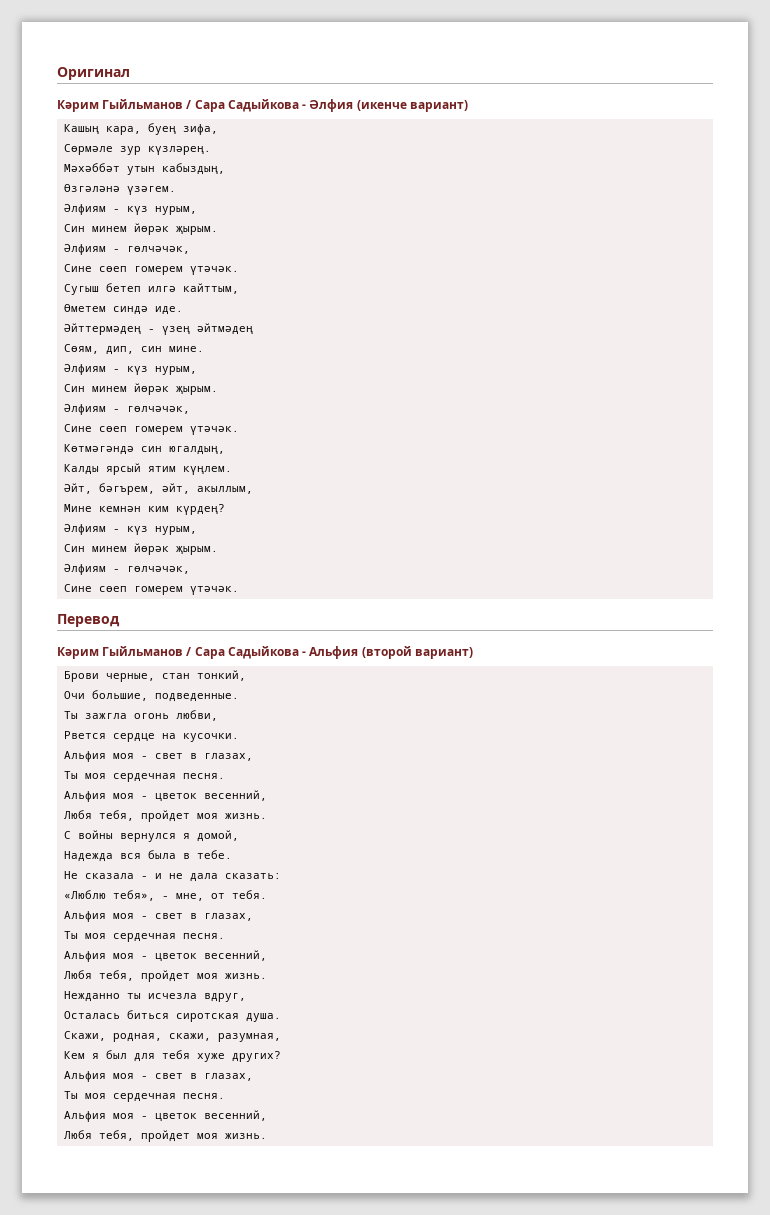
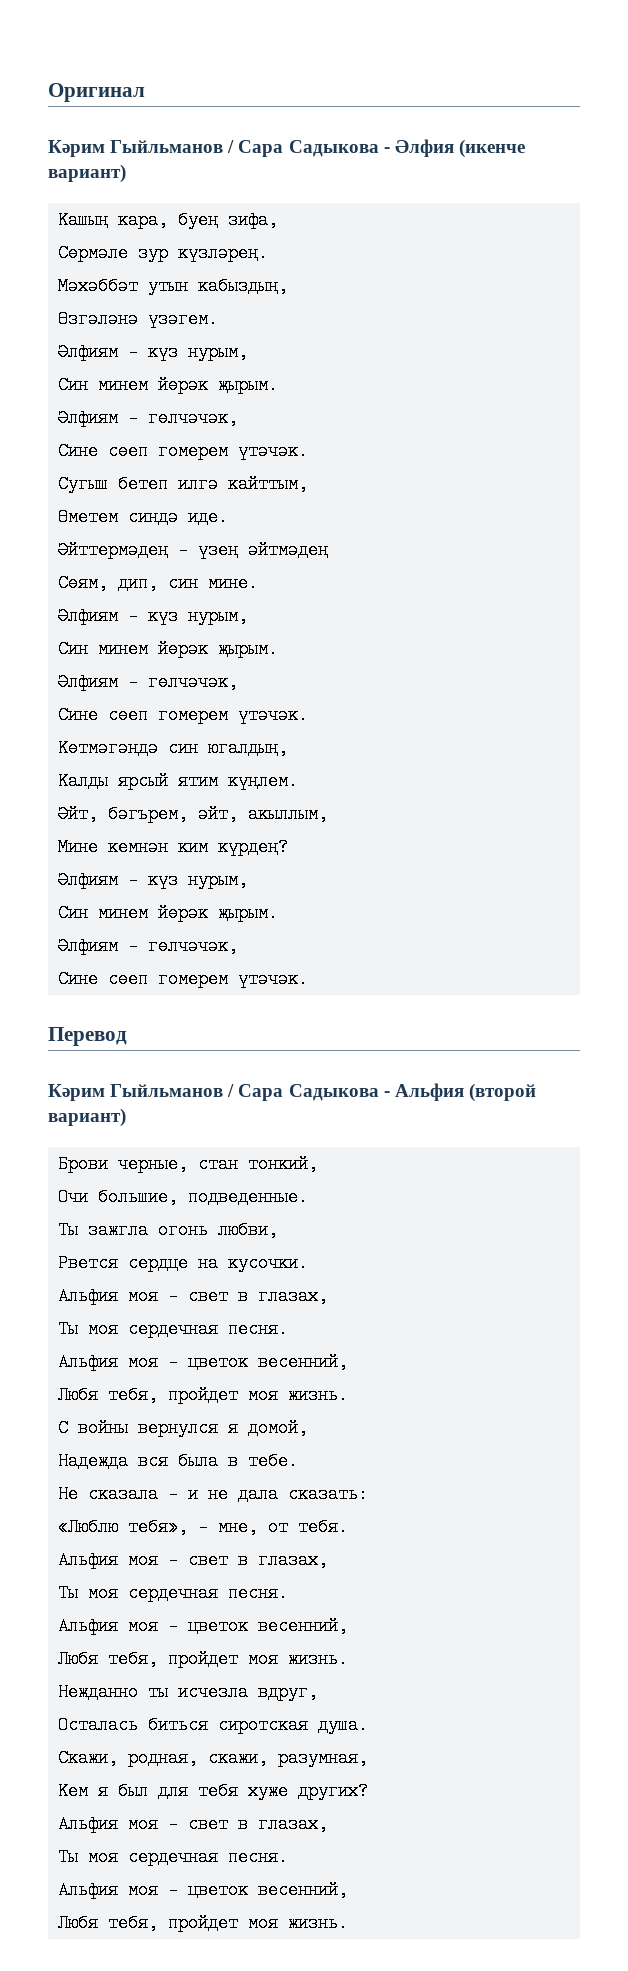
- Кәрим Гыйльманов / Сара Садыйкова - Әлфия (икенче вариант)
+ Кәрим Гыйльманов / Сара Садыкова - Әлфия (икенче вариант)
- Кәрим Гыйльманов / Сара Садыйкова - Альфия (второй вариант)
+ Кәрим Гыйльманов / Сара Садыкова - Альфия (второй вариант)

